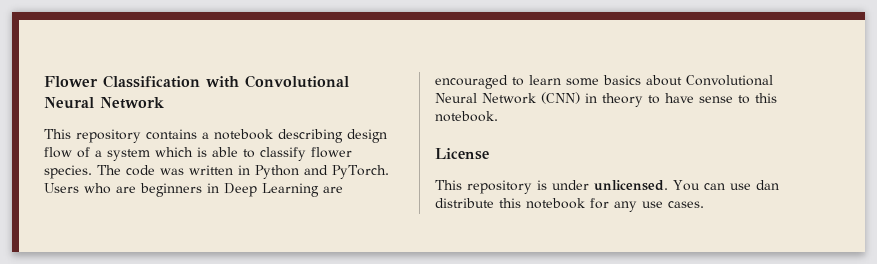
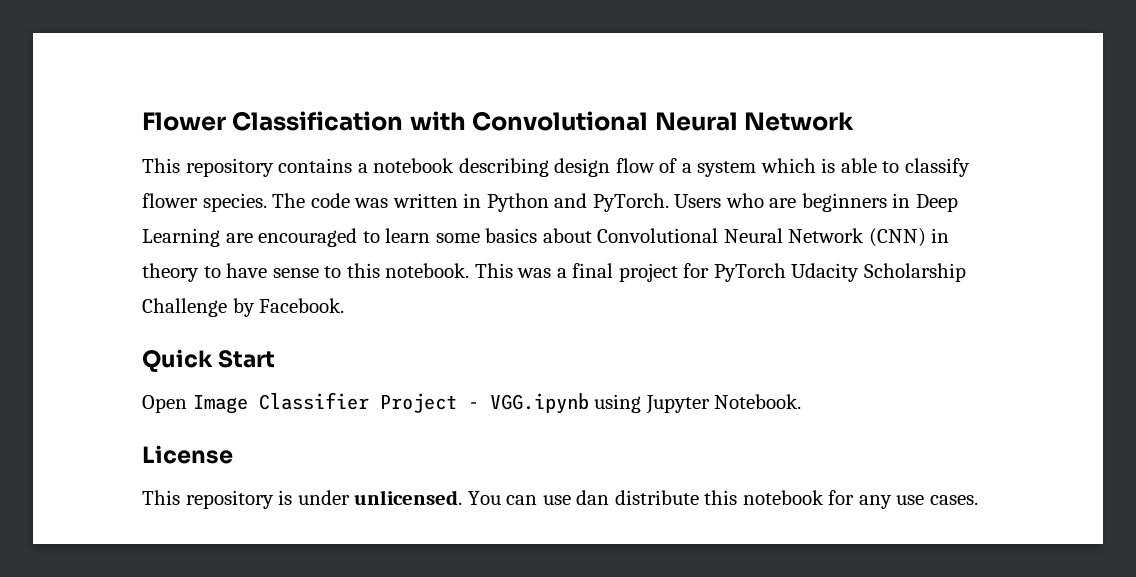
+ This was a final project for PyTorch Udacity Scholarship Challenge by Facebook.
+ Quick Start
+ Open Image Classifier Project - VGG.ipynb using Jupyter Notebook.

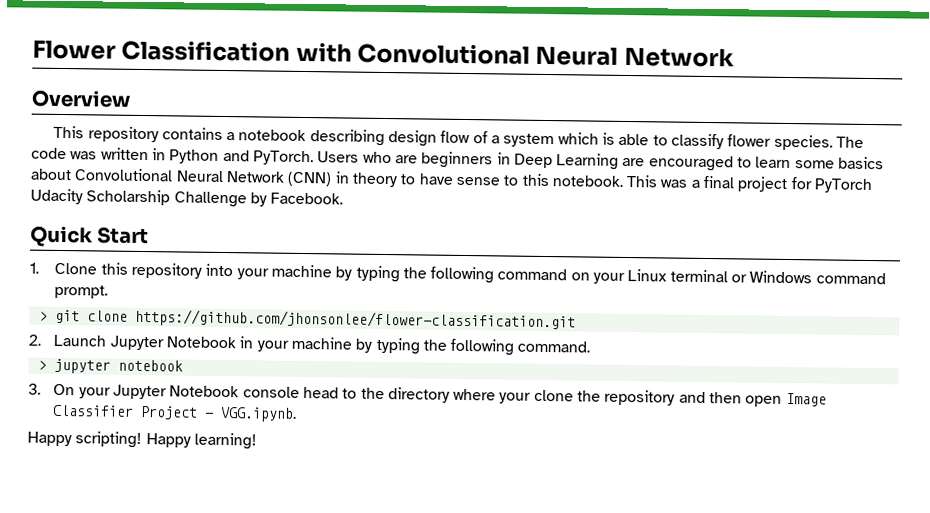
+ Overview
- Open Image Classifier Project - VGG.ipynb using Jupyter Notebook.
- License
- This repository is under unlicensed. You can use dan distribute this notebook for any use cases.
+ 1. Clone this repository into your machine by typing the following command on your Linux terminal or Windows command prompt.
+ > git clone https://github.com/jhonsonlee/flower-classification.git
+ 2. Launch Jupyter Notebook in your machine by typing the following command.
+ > jupyter notebook
+ 3. On your Jupyter Notebook console head to the directory where your clone the repository and then open Image Classifier Project - VGG.ipynb.
+ Happy scripting! Happy learning!

